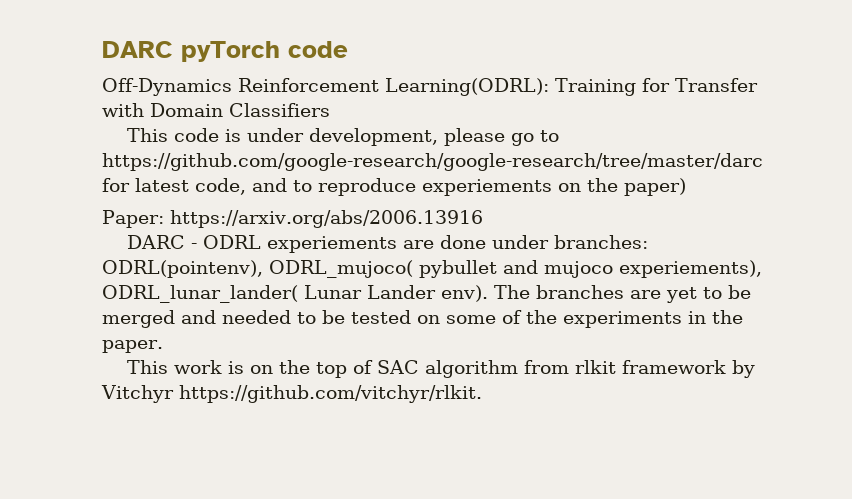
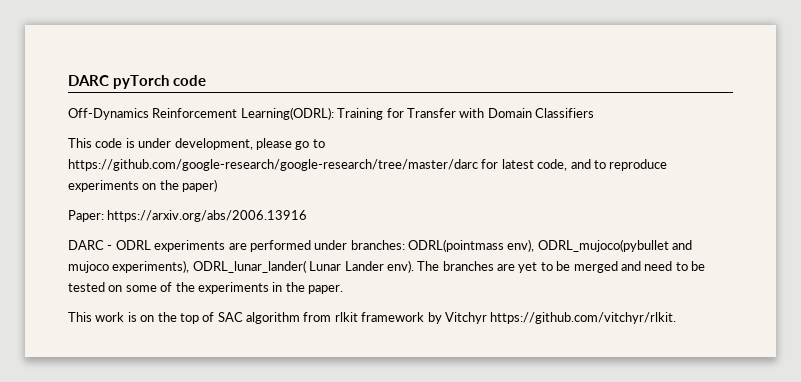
- This code is under development, please go to https://github.com/google-research/google-research/tree/master/darc for latest code, and to reproduce experiements on the paper)
+ This code is under development, please go to https://github.com/google-research/google-research/tree/master/darc for latest code, and to reproduce experiments on the paper)
- DARC - ODRL experiements are done under branches: ODRL(pointenv), ODRL_mujoco( pybullet and mujoco experiements), ODRL_lunar_lander( Lunar Lander env).
+ DARC - ODRL experiments are performed under branches: ODRL(pointmass env), ODRL_mujoco(pybullet and mujoco experiments), ODRL_lunar_lander( Lunar Lander env).
- The branches are yet to be merged and needed to be tested on some of the experiments in the paper.
+ The branches are yet to be merged and need to be tested on some of the experiments in the paper.

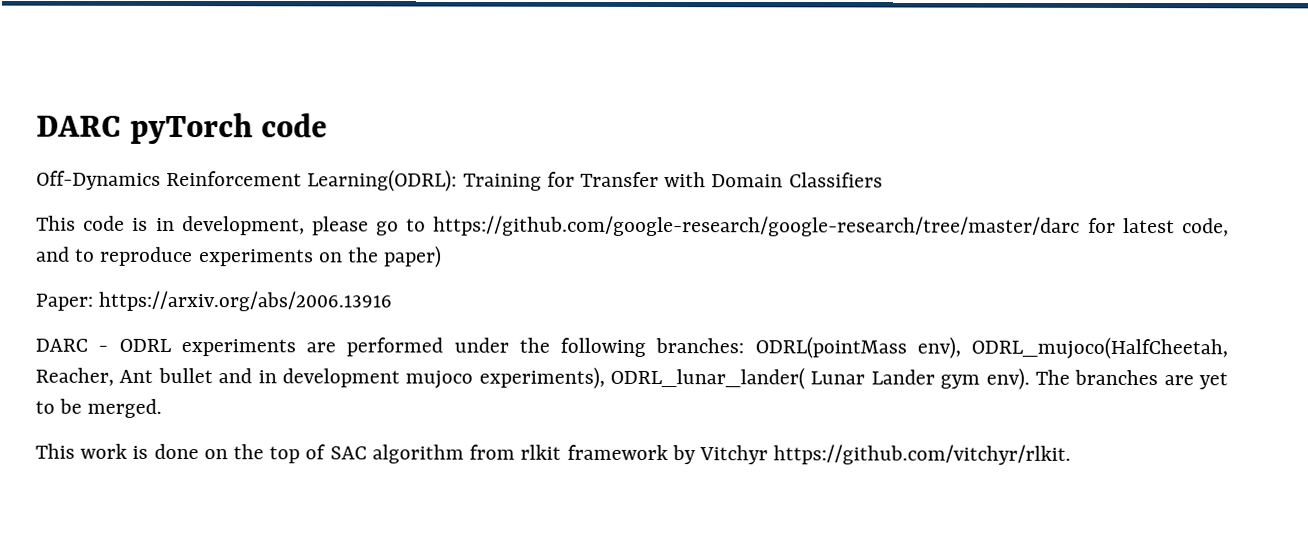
- This code is under development, please go to https://github.com/google-research/google-research/tree/master/darc for latest code, and to reproduce experiments on the paper)
+ This code is in development, please go to https://github.com/google-research/google-research/tree/master/darc for latest code, and to reproduce experiments on the paper)
- DARC - ODRL experiments are performed under branches: ODRL(pointmass env), ODRL_mujoco(pybullet and mujoco experiments), ODRL_lunar_lander( Lunar Lander env).
+ DARC - ODRL experiments are performed under the following branches: ODRL(pointMass env), ODRL_mujoco(HalfCheetah, Reacher, Ant bullet and in development mujoco experiments), ODRL_lunar_lander( Lunar Lander gym env).
- The branches are yet to be merged and need to be tested on some of the experiments in the paper.
+ The branches are yet to be merged.
- This work is on the top of SAC algorithm from rlkit framework by Vitchyr https://github.com/vitchyr/rlkit.
+ This work is done on the top of SAC algorithm from rlkit framework by Vitchyr https://github.com/vitchyr/rlkit.

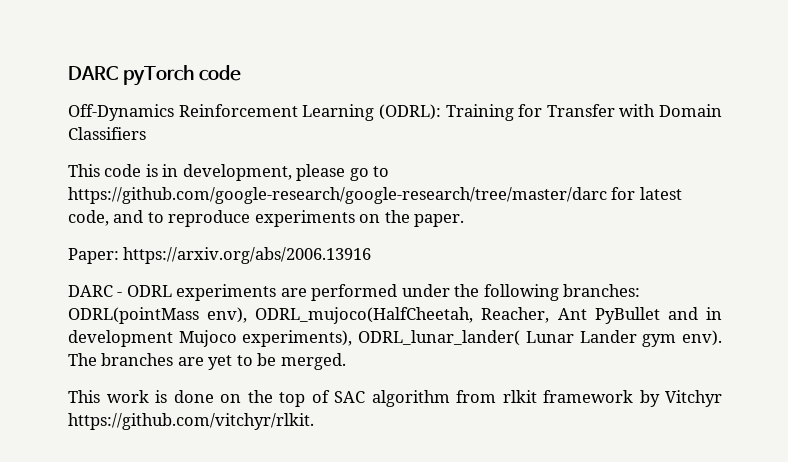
- Off-Dynamics Reinforcement Learning(ODRL): Training for Transfer with Domain Classifiers
+ Off-Dynamics Reinforcement Learning (ODRL): Training for Transfer with Domain Classifiers
- This code is in development, please go to https://github.com/google-research/google-research/tree/master/darc for latest code, and to reproduce experiments on the paper)
+ This code is in development, please go to https://github.com/google-research/google-research/tree/master/darc for latest code, and to reproduce experiments on the paper.
- DARC - ODRL experiments are performed under the following branches: ODRL(pointMass env), ODRL_mujoco(HalfCheetah, Reacher, Ant bullet and in development mujoco experiments), ODRL_lunar_lander( Lunar Lander gym env).
+ DARC - ODRL experiments are performed under the following branches: ODRL(pointMass env), ODRL_mujoco(HalfCheetah, Reacher, Ant PyBullet and in development Mujoco experiments), ODRL_lunar_lander( Lunar Lander gym env).

